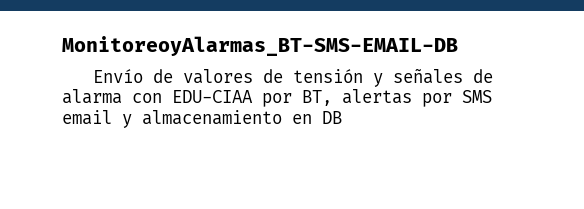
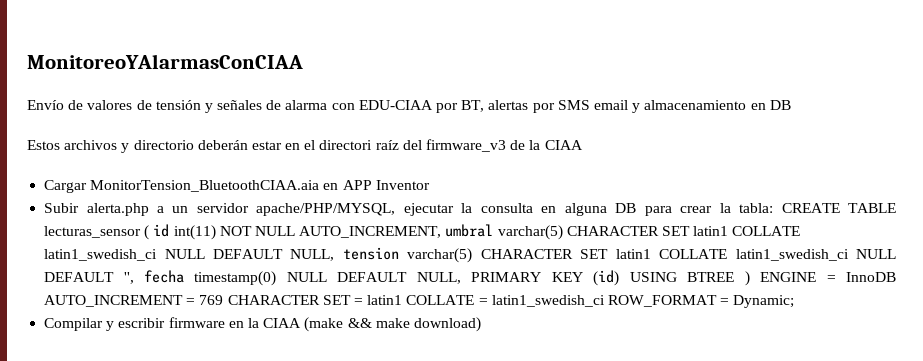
- MonitoreoyAlarmas_BT-SMS-EMAIL-DB
+ MonitoreoYAlarmasConCIAA
+ Estos archivos y directorio deberán estar en el directori raíz del firmware_v3 de la CIAA
+ Cargar MonitorTension_BluetoothCIAA.aia en APP Inventor
+ Subir alerta.php a un servidor apache/PHP/MYSQL, ejecutar la consulta en alguna DB para crear la tabla: CREATE TABLE lecturas_sensor ( id int(11) NOT NULL AUTO_INCREMENT, umbral varchar(5) CHARACTER SET latin1 COLLATE latin1_swedish_ci NULL DEFAULT NULL, tension varchar(5) CHARACTER SET latin1 COLLATE latin1_swedish_ci NULL DEFAULT '', fecha timestamp(0) NULL DEFAULT NULL, PRIMARY KEY (id) USING BTREE ) ENGINE = InnoDB AUTO_INCREMENT = 769 CHARACTER SET = latin1 COLLATE = latin1_swedish_ci ROW_FORMAT = Dynamic;
+ Compilar y escribir firmware en la CIAA (make && make download)

